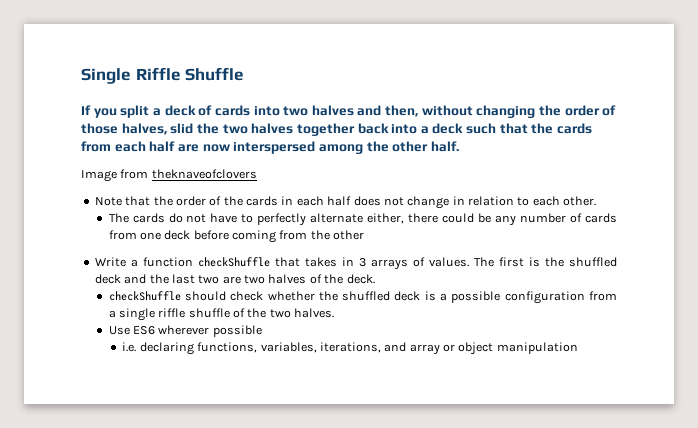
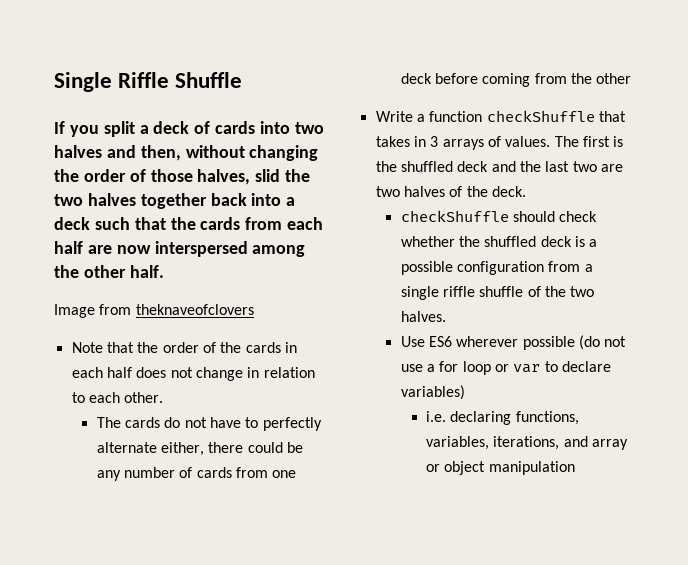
- Use ES6 wherever possible
+ Use ES6 wherever possible (do not use a for loop or var to declare variables)

